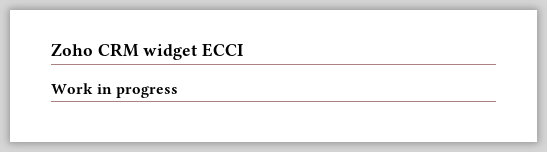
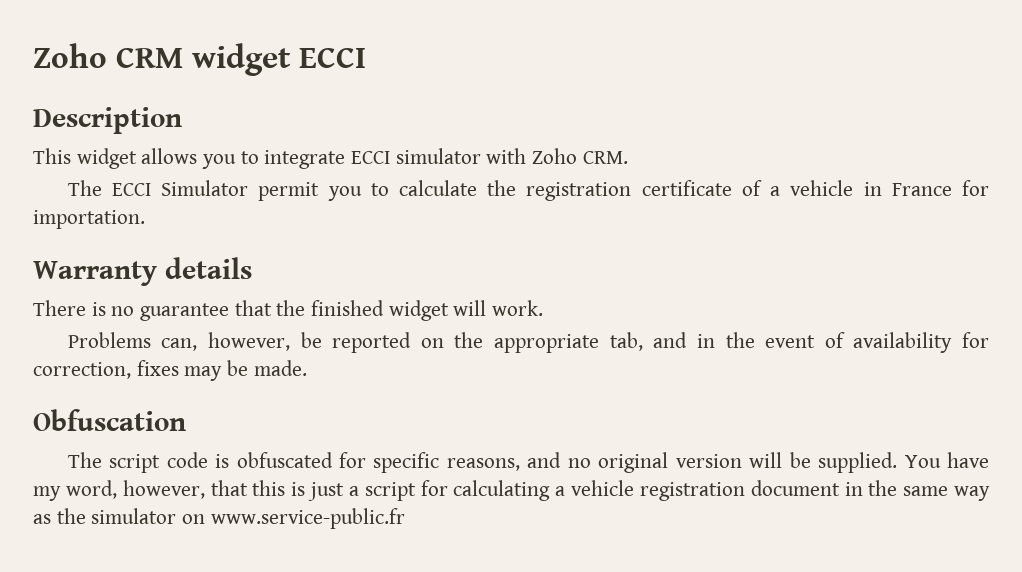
- Work in progress
+ Description
+ This widget allows you to integrate ECCI simulator with Zoho CRM.
+ The ECCI Simulator permit you to calculate the registration certificate of a vehicle in France for importation.
+ Warranty details
+ There is no guarantee that the finished widget will work.
+ Problems can, however, be reported on the appropriate tab, and in the event of availability for correction, fixes may be made.
+ Obfuscation
+ The script code is obfuscated for specific reasons, and no original version will be supplied. You have my word, however, that this is just a script for calculating a vehicle registration document in the same way as the simulator on www.service-public.fr

